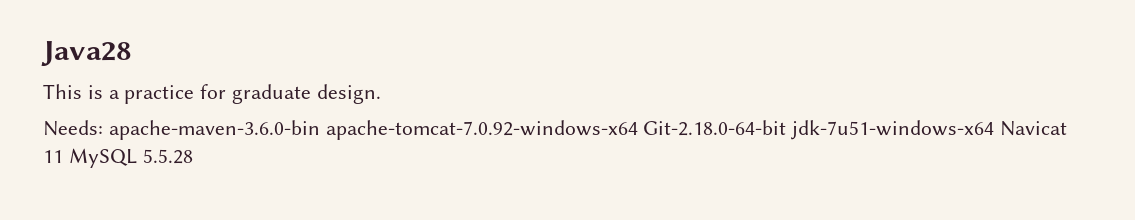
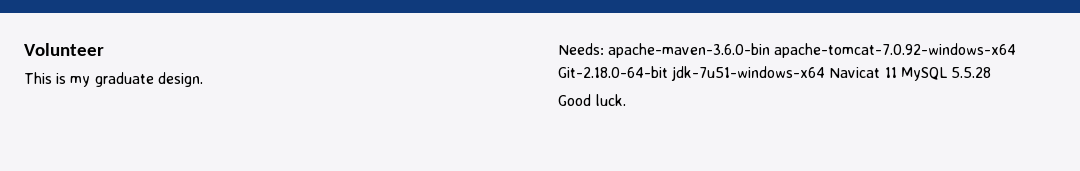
- Java28
+ Volunteer
- This is a practice for graduate design.
+ This is my graduate design.
+ Good luck.

